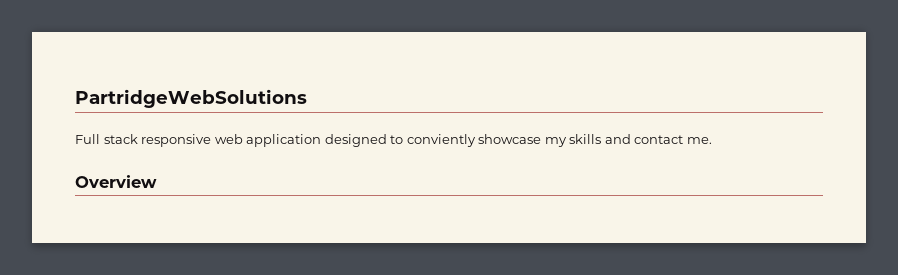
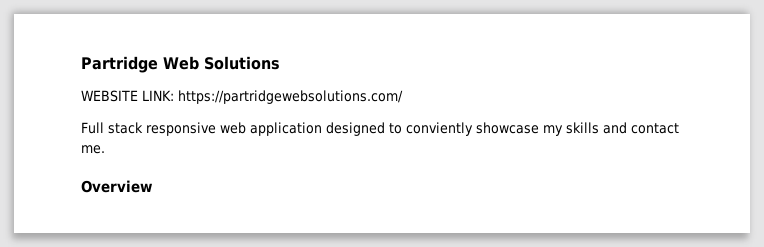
- PartridgeWebSolutions
+ Partridge Web Solutions
+ WEBSITE LINK: https://partridgewebsolutions.com/

